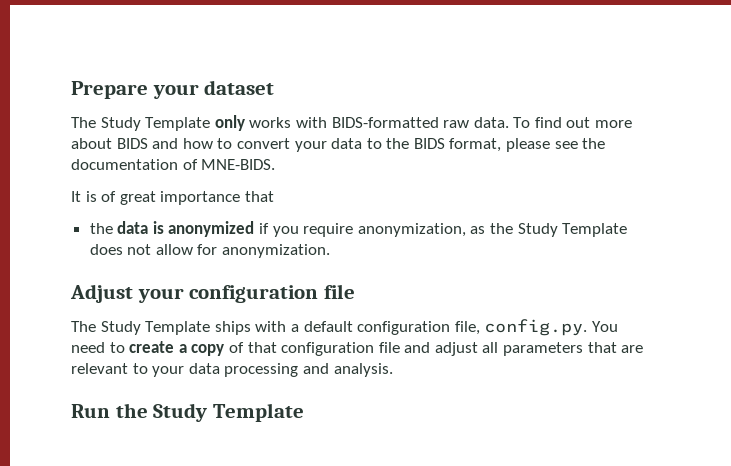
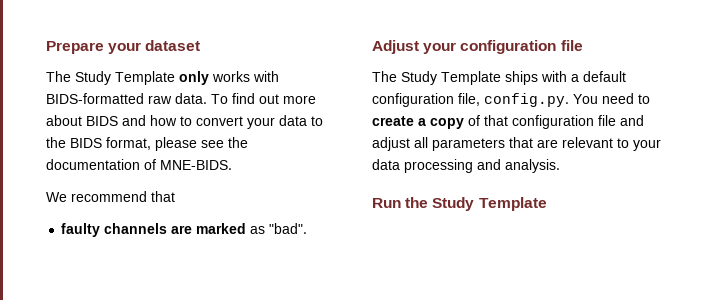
- It is of great importance that
- the data is anonymized if you require anonymization, as the Study Template does not allow for anonymization.
+ We recommend that
+ faulty channels are marked as "bad".

